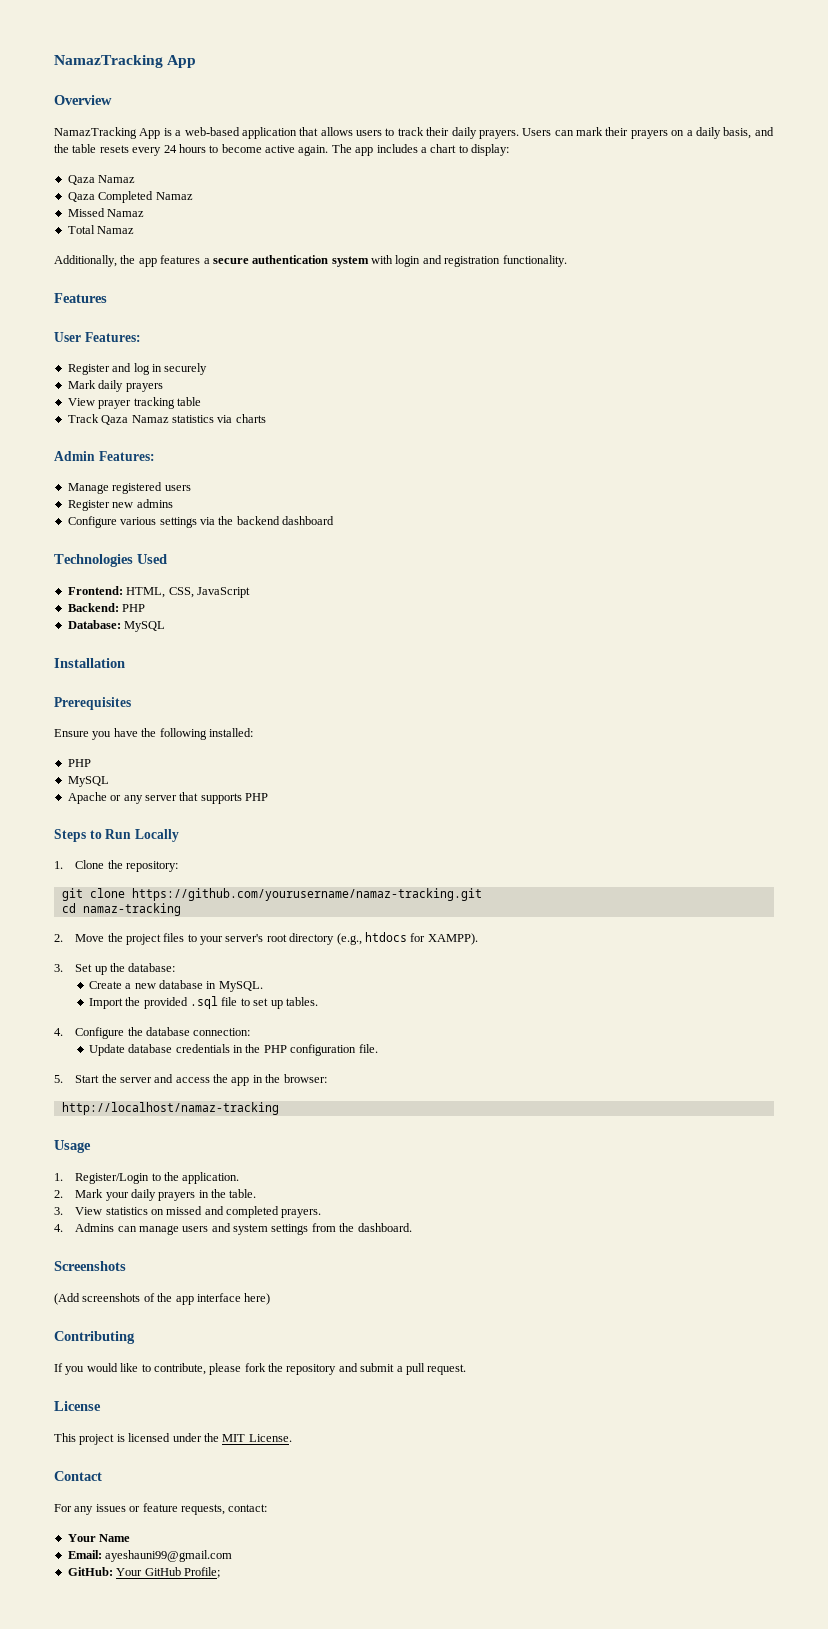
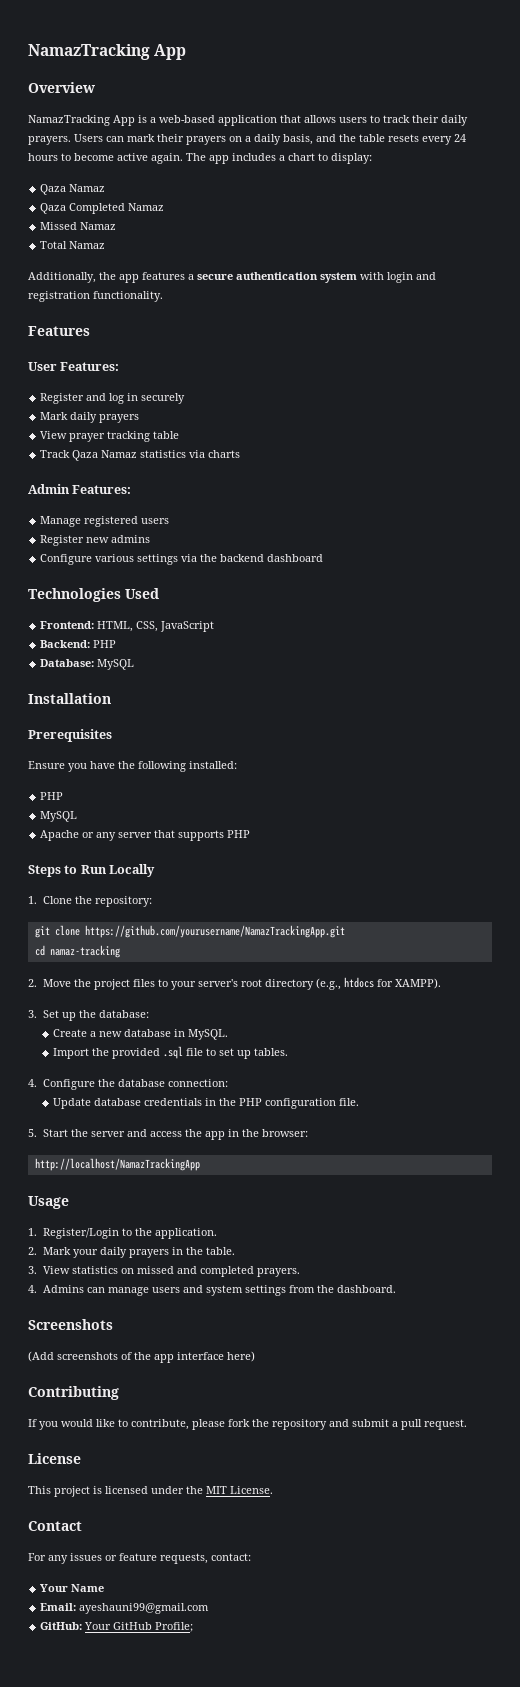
- git clone https://github.com/yourusername/namaz-tracking.git
+ git clone https://github.com/yourusername/NamazTrackingApp.git
- http://localhost/namaz-tracking
+ http://localhost/NamazTrackingApp

